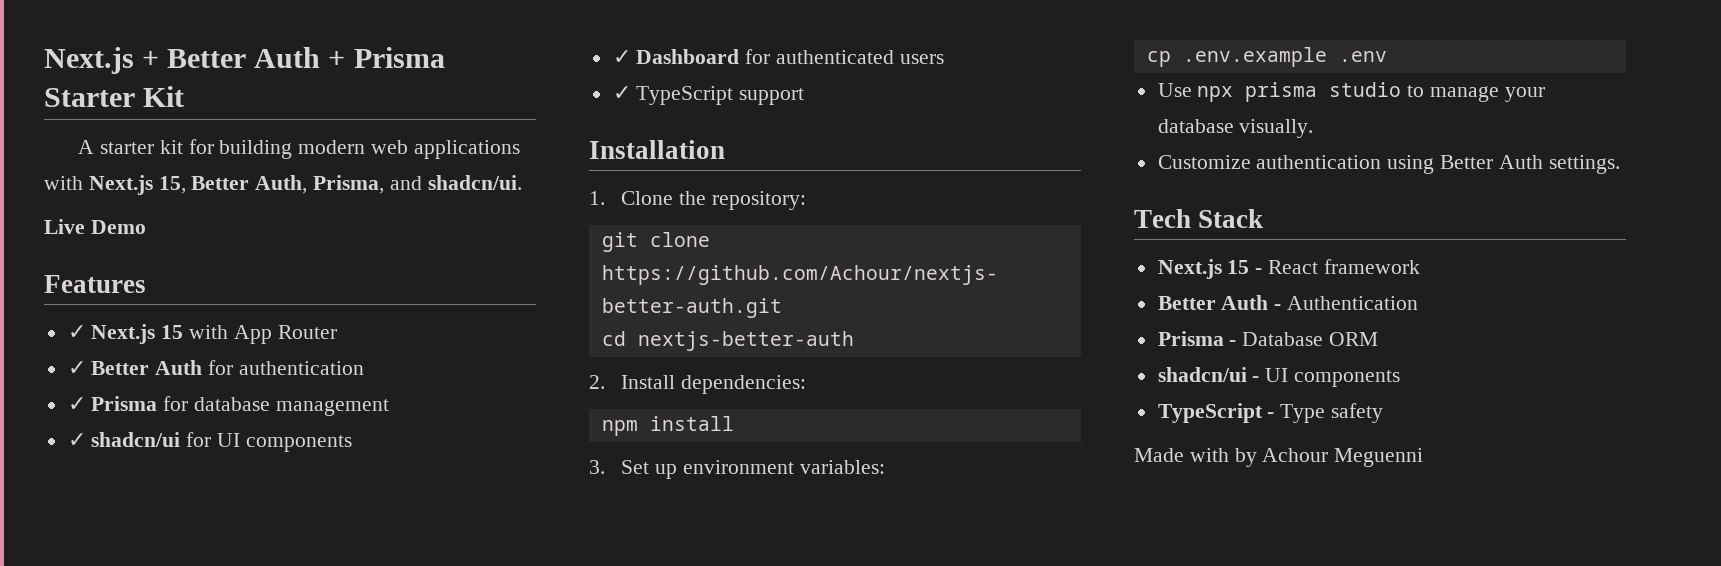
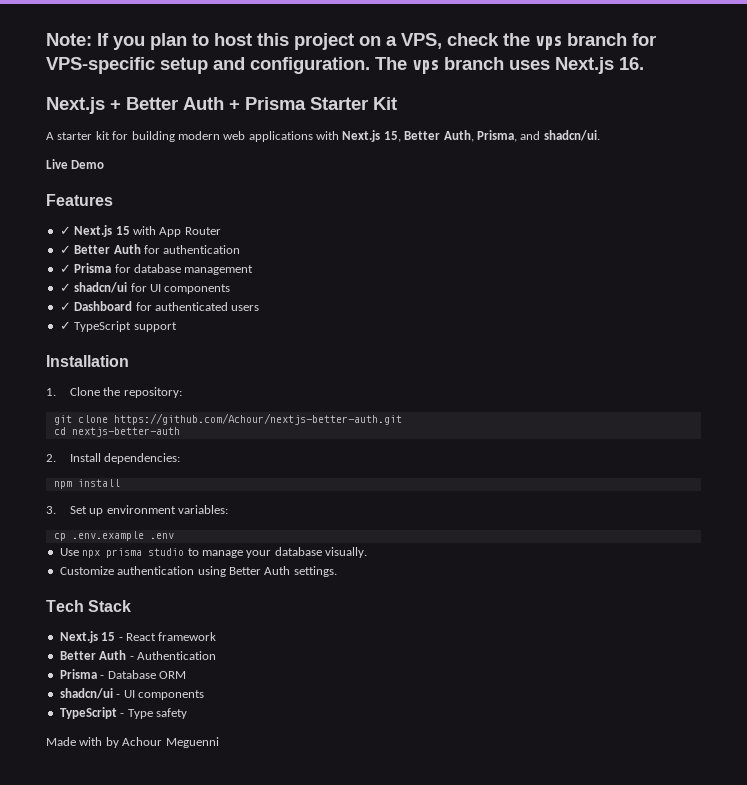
+ Note: If you plan to host this project on a VPS, check the vps branch for VPS-specific setup and configuration. The vps branch uses Next.js 16.

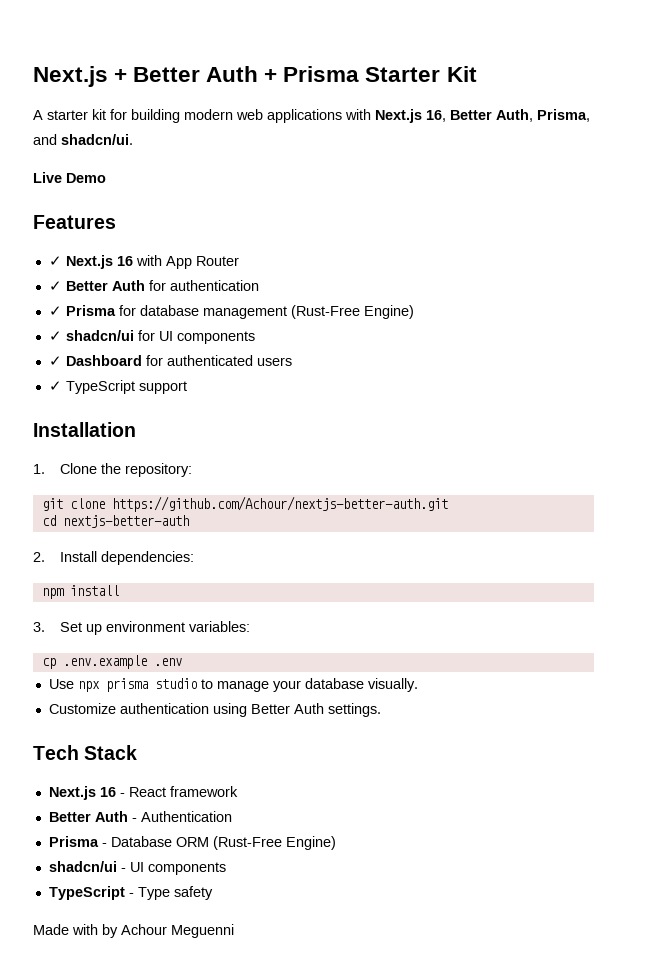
- Note: If you plan to host this project on a VPS, check the vps branch for VPS-specific setup and configuration. The vps branch uses Next.js 16.
- A starter kit for building modern web applications with Next.js 15, Better Auth, Prisma, and shadcn/ui.
+ A starter kit for building modern web applications with Next.js 16, Better Auth, Prisma, and shadcn/ui.
- ✓ Next.js 15 with App Router
+ ✓ Next.js 16 with App Router
- ✓ Prisma for database management
+ ✓ Prisma for database management (Rust-Free Engine)
- Next.js 15 - React framework
+ Next.js 16 - React framework
- Prisma - Database ORM
+ Prisma - Database ORM (Rust-Free Engine)

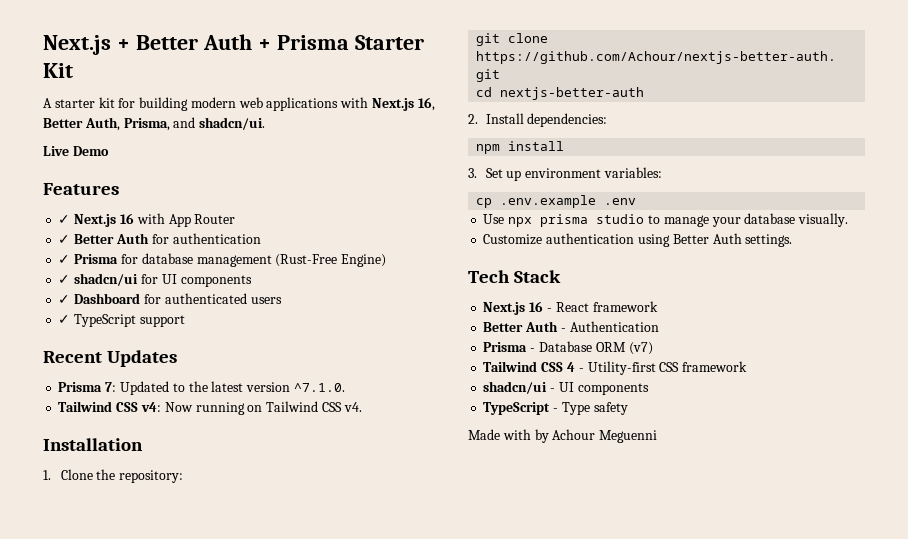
+ Recent Updates
+ Prisma 7: Updated to the latest version ^7.1.0.
+ Tailwind CSS v4: Now running on Tailwind CSS v4.
- Prisma - Database ORM (Rust-Free Engine)
+ Prisma - Database ORM (v7)
+ Tailwind CSS 4 - Utility-first CSS framework

